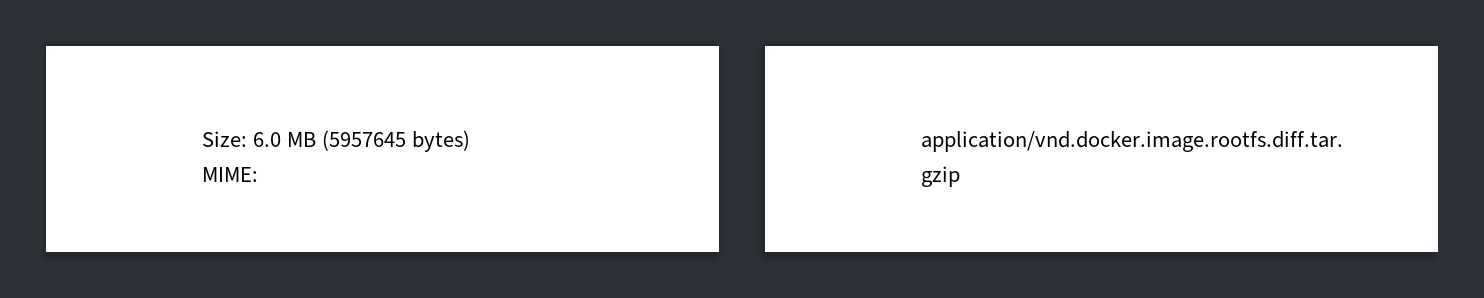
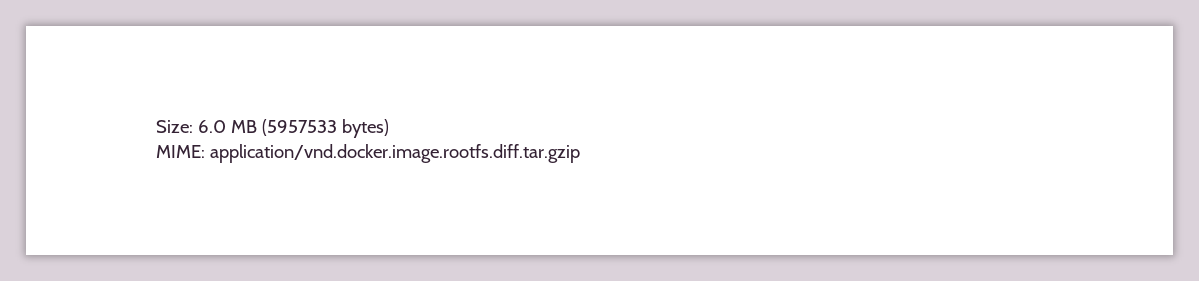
- Size: 6.0 MB (5957645 bytes)
+ Size: 6.0 MB (5957533 bytes)

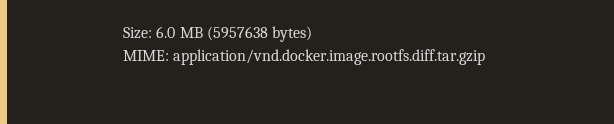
- Size: 6.0 MB (5957533 bytes)
+ Size: 6.0 MB (5957638 bytes)

